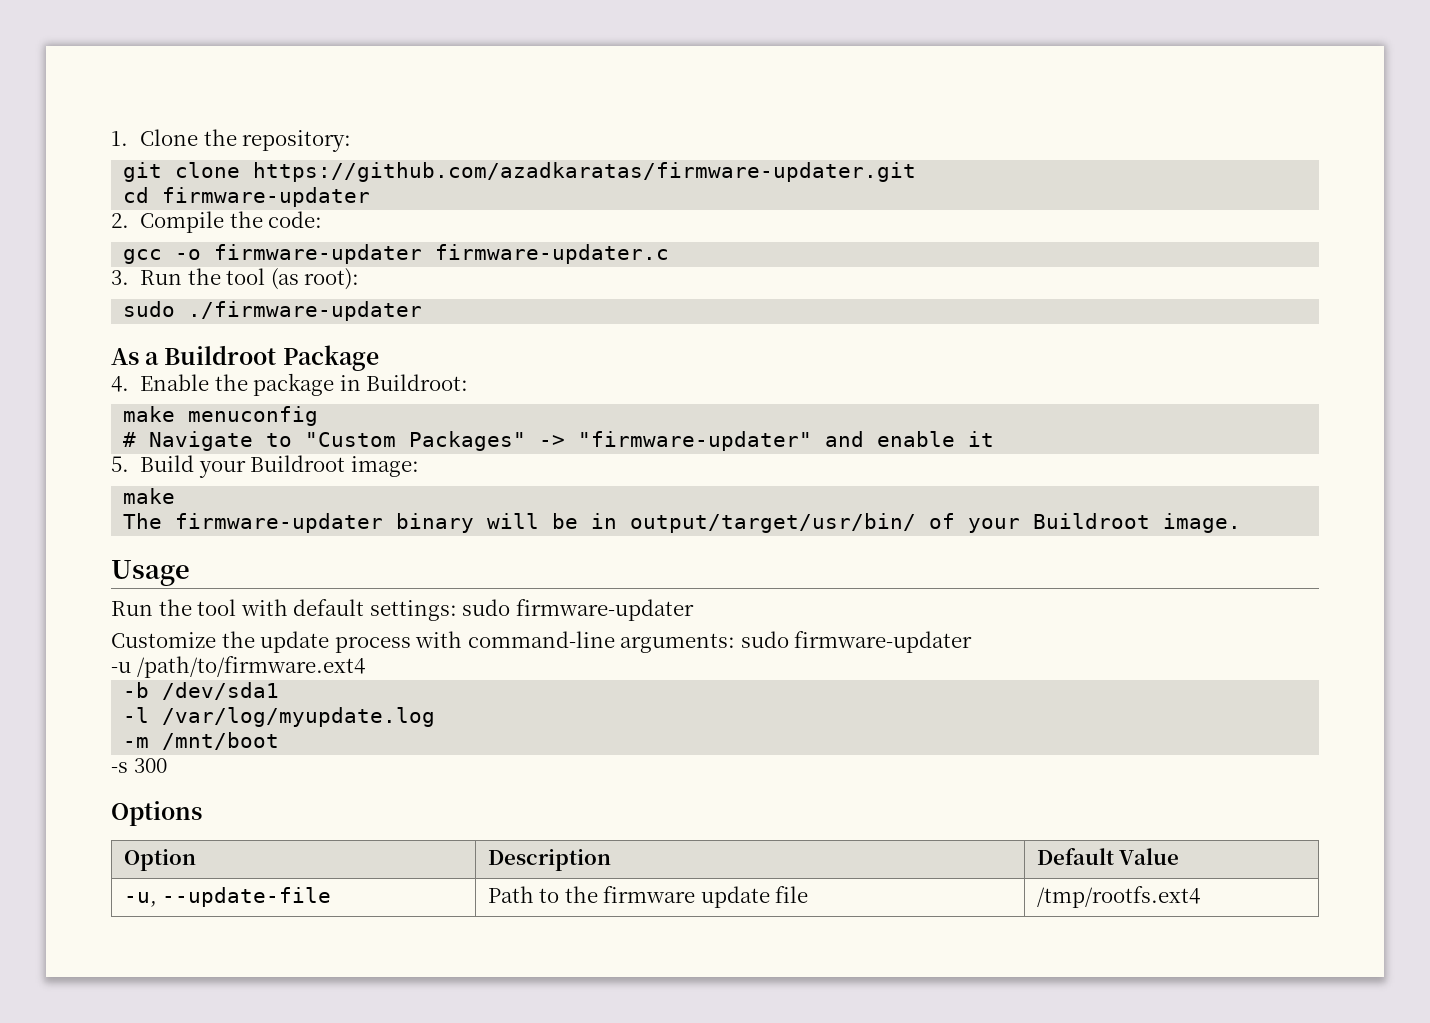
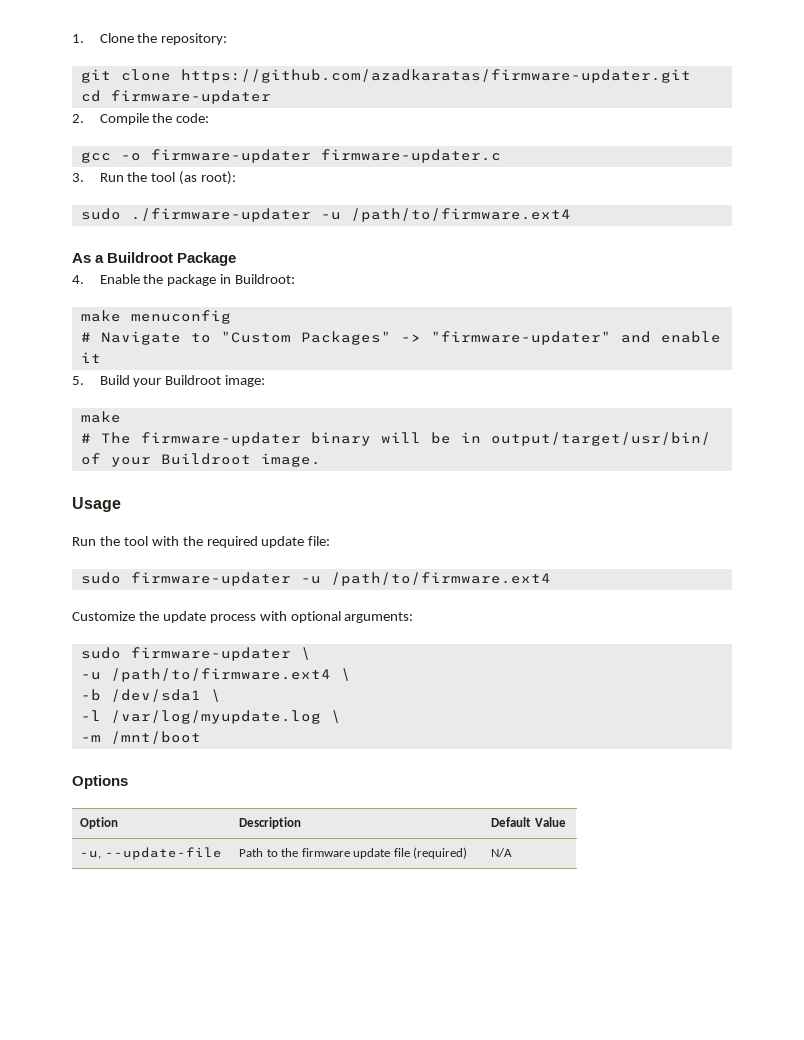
- sudo ./firmware-updater
+ sudo ./firmware-updater -u /path/to/firmware.ext4
- The firmware-updater binary will be in output/target/usr/bin/ of your Buildroot image.
+ # The firmware-updater binary will be in output/target/usr/bin/ of your Buildroot image.
- Run the tool with default settings: sudo firmware-updater
+ Run the tool with the required update file:
+ sudo firmware-updater -u /path/to/firmware.ext4
- Customize the update process with command-line arguments: sudo firmware-updater
- -u /path/to/firmware.ext4
+ Customize the update process with optional arguments:
+ sudo firmware-updater \
+ -u /path/to/firmware.ext4 \
- -b /dev/sda1
+ -b /dev/sda1 \
- -l /var/log/myupdate.log
+ -l /var/log/myupdate.log \
- -s 300
- -u, --update-file | Path to the firmware update file | /tmp/rootfs.ext4
+ -u, --update-file | Path to the firmware update file (required) | N/A

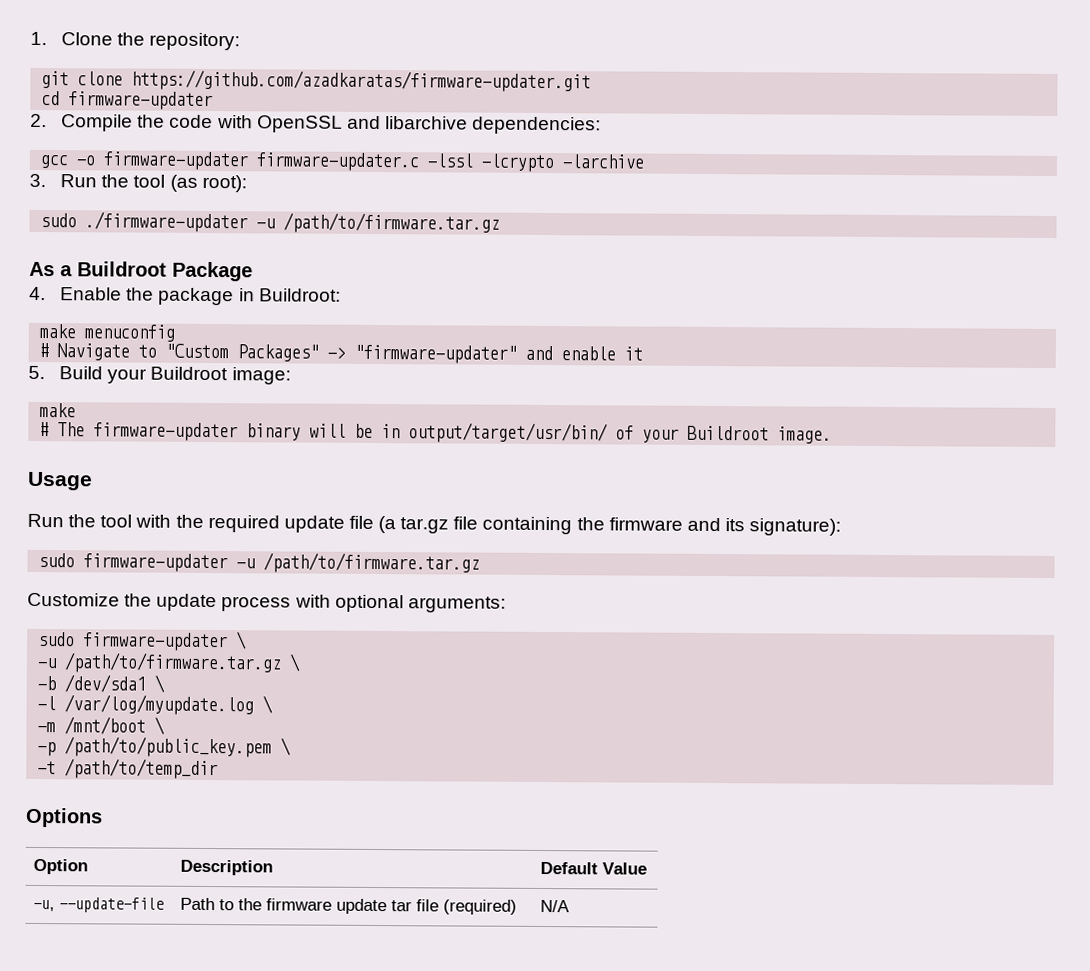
- 2. Compile the code:
+ 2. Compile the code with OpenSSL and libarchive dependencies:
- gcc -o firmware-updater firmware-updater.c
+ gcc -o firmware-updater firmware-updater.c -lssl -lcrypto -larchive
- sudo ./firmware-updater -u /path/to/firmware.ext4
+ sudo ./firmware-updater -u /path/to/firmware.tar.gz
- Run the tool with the required update file:
+ Run the tool with the required update file (a tar.gz file containing the firmware and its signature):
- sudo firmware-updater -u /path/to/firmware.ext4
+ sudo firmware-updater -u /path/to/firmware.tar.gz
- -u /path/to/firmware.ext4 \
+ -u /path/to/firmware.tar.gz \
- -m /mnt/boot
+ -m /mnt/boot \
+ -p /path/to/public_key.pem \
+ -t /path/to/temp_dir
- -u, --update-file | Path to the firmware update file (required) | N/A
+ -u, --update-file | Path to the firmware update tar file (required) | N/A

